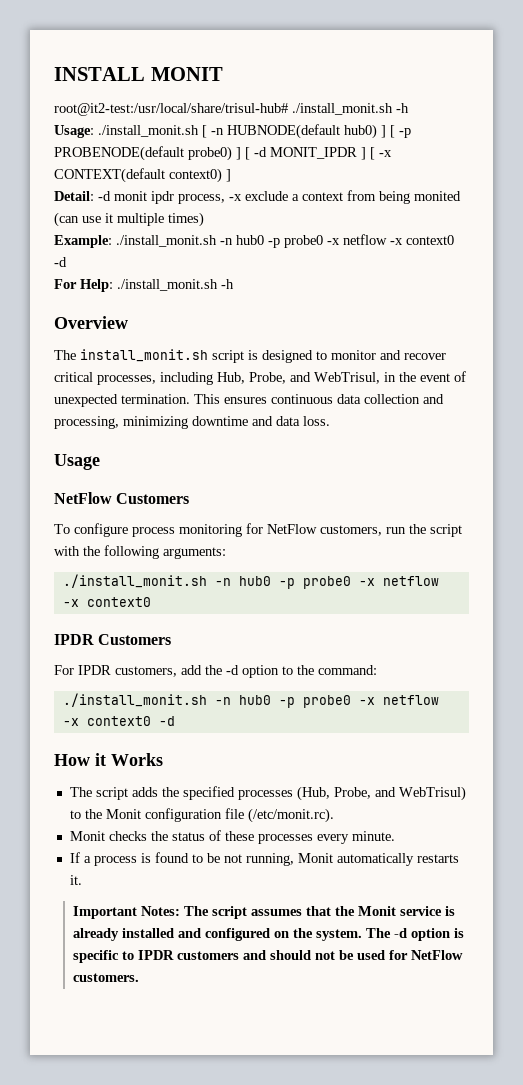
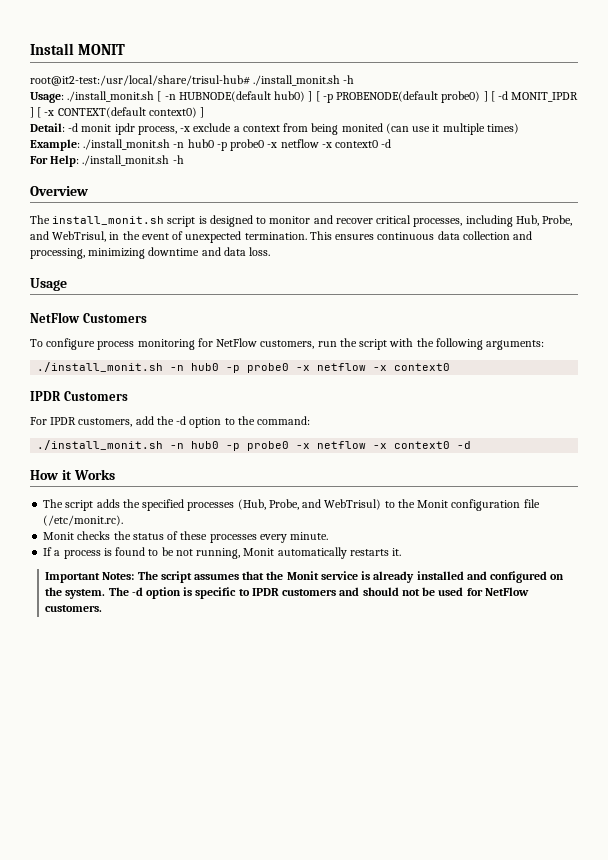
- INSTALL MONIT
+ Install MONIT

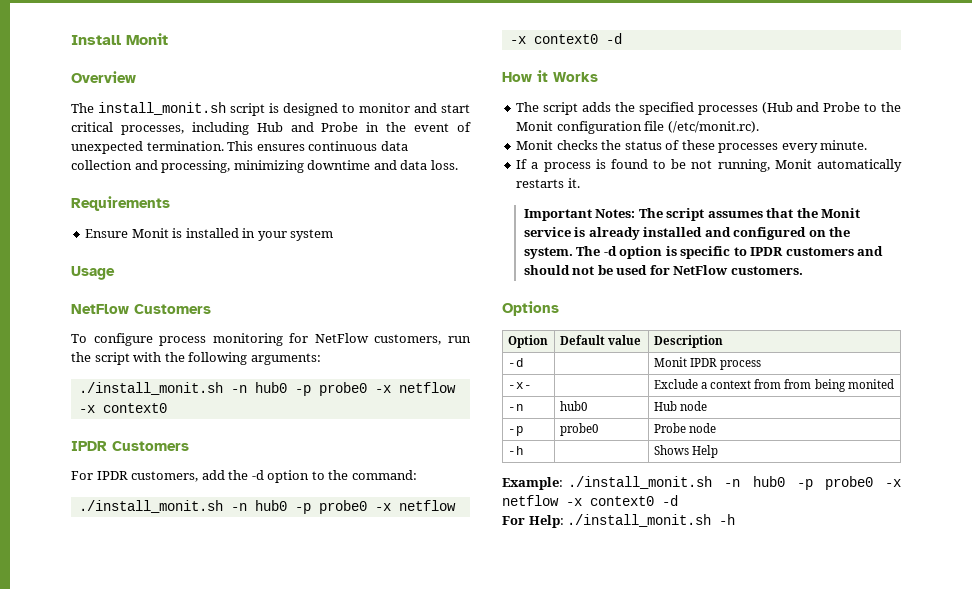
- Install MONIT
- root@it2-test:/usr/local/share/trisul-hub# ./install_monit.sh -h
- Usage: ./install_monit.sh [ -n HUBNODE(default hub0) ] [ -p PROBENODE(default probe0) ] [ -d MONIT_IPDR ] [ -x CONTEXT(default context0) ]
- Detail: -d monit ipdr process, -x exclude a context from being monited (can use it multiple times)
- Example: ./install_monit.sh -n hub0 -p probe0 -x netflow -x context0 -d
- For Help: ./install_monit.sh -h
+ Install Monit
- The install_monit.sh script is designed to monitor and recover critical processes, including Hub, Probe, and WebTrisul, in the event of unexpected termination.
+ The install_monit.sh script is designed to monitor and start critical processes, including Hub and Probe in the event of unexpected termination.
+ Requirements
+ Ensure Monit is installed in your system
- The script adds the specified processes (Hub, Probe, and WebTrisul) to the Monit configuration file (/etc/monit.rc).
+ The script adds the specified processes (Hub and Probe to the Monit configuration file (/etc/monit.rc).
+ Options
+ Option | Default value | Description
+ -d | | Monit IPDR process
+ -x- | | Exclude a context from from being monited
+ -n | hub0 | Hub node
+ -p | probe0 | Probe node
+ -h | | Shows Help
+ Example: ./install_monit.sh -n hub0 -p probe0 -x netflow -x context0 -d
+ For Help: ./install_monit.sh -h

